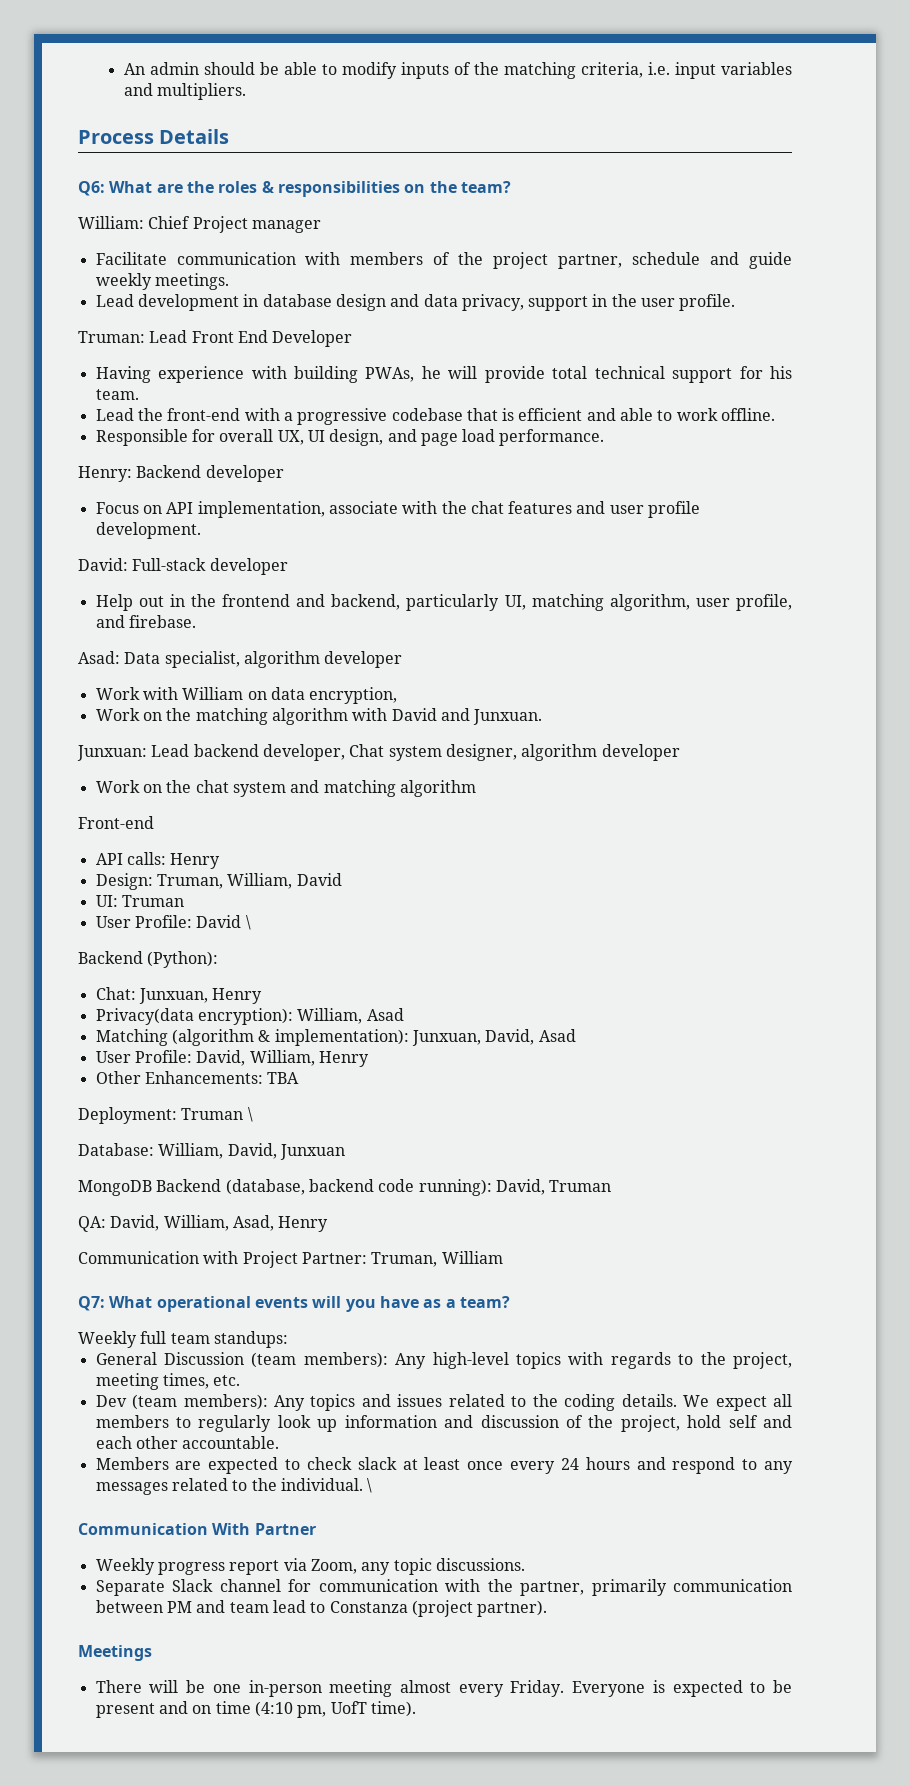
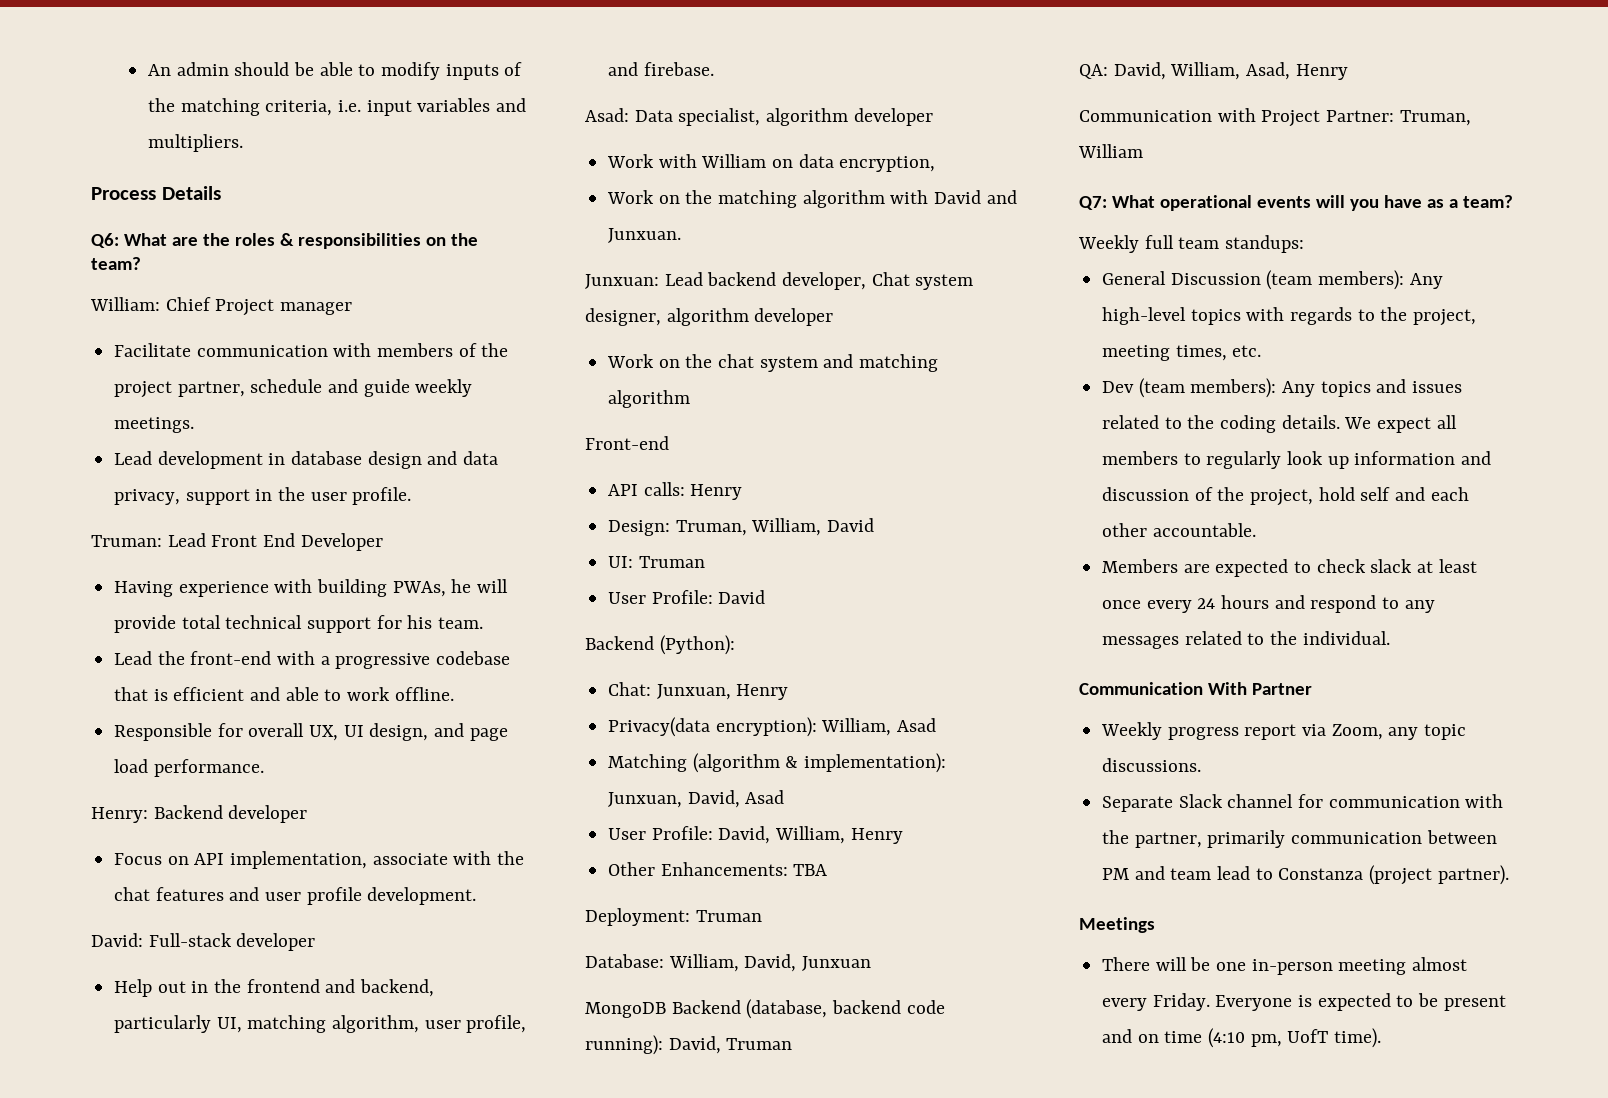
- User Profile: David \
+ User Profile: David
- Deployment: Truman \
+ Deployment: Truman
- Members are expected to check slack at least once every 24 hours and respond to any messages related to the individual. \
+ Members are expected to check slack at least once every 24 hours and respond to any messages related to the individual.

